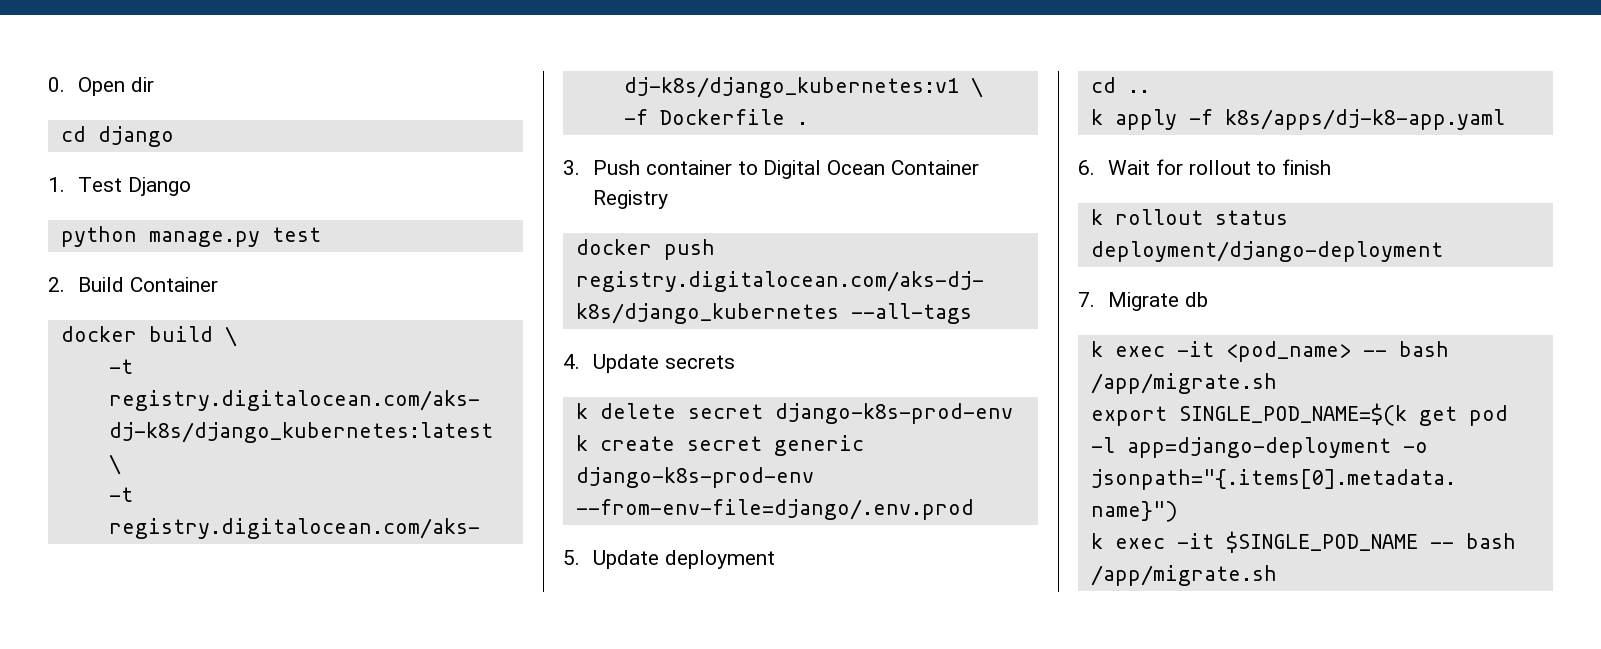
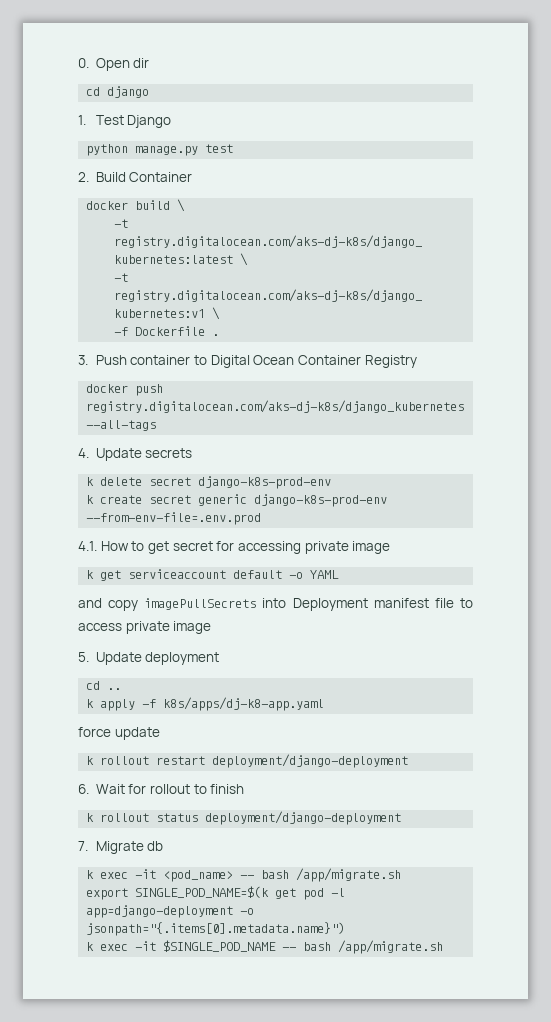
- k create secret generic django-k8s-prod-env --from-env-file=django/.env.prod
+ k create secret generic django-k8s-prod-env --from-env-file=.env.prod
+ 4.1. How to get secret for accessing private image
+ k get serviceaccount default -o YAML
+ and copy imagePullSecrets into Deployment manifest file to access private image
+ force update
+ k rollout restart deployment/django-deployment

